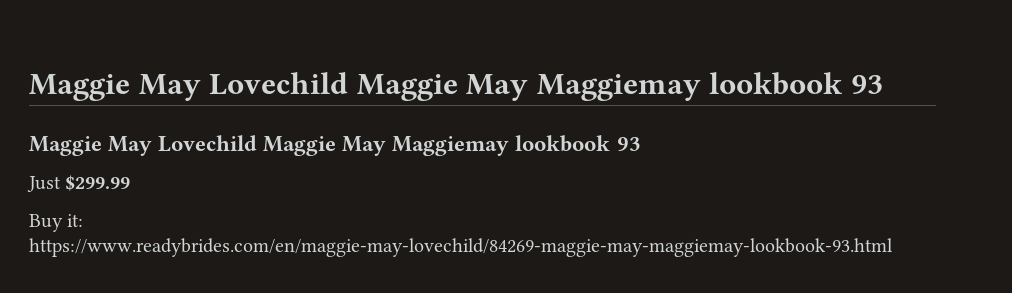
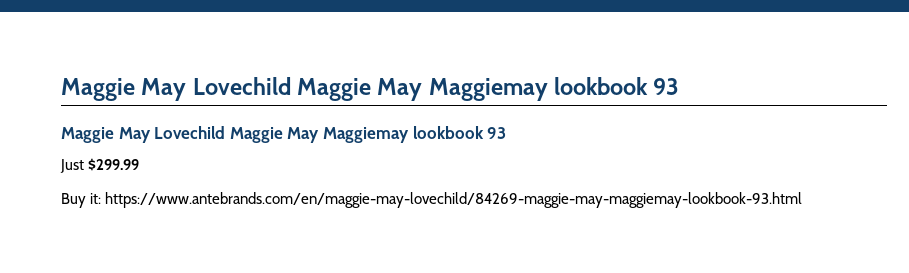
- Buy it: https://www.readybrides.com/en/maggie-may-lovechild/84269-maggie-may-maggiemay-lookbook-93.html
+ Buy it: https://www.antebrands.com/en/maggie-may-lovechild/84269-maggie-may-maggiemay-lookbook-93.html

